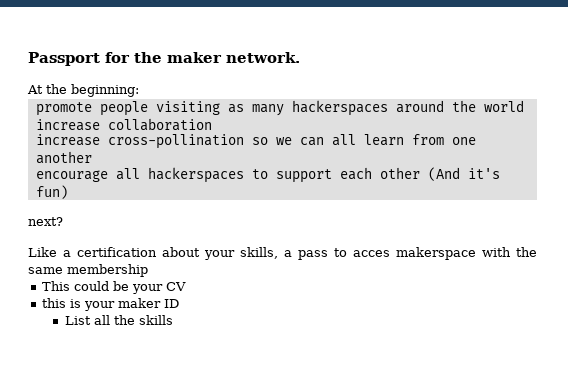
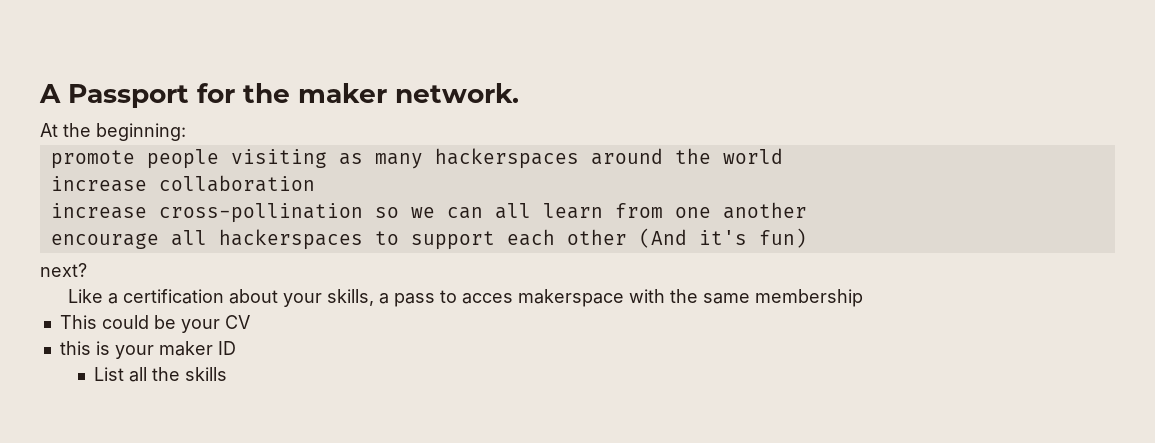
- Passport for the maker network.
+ A Passport for the maker network.

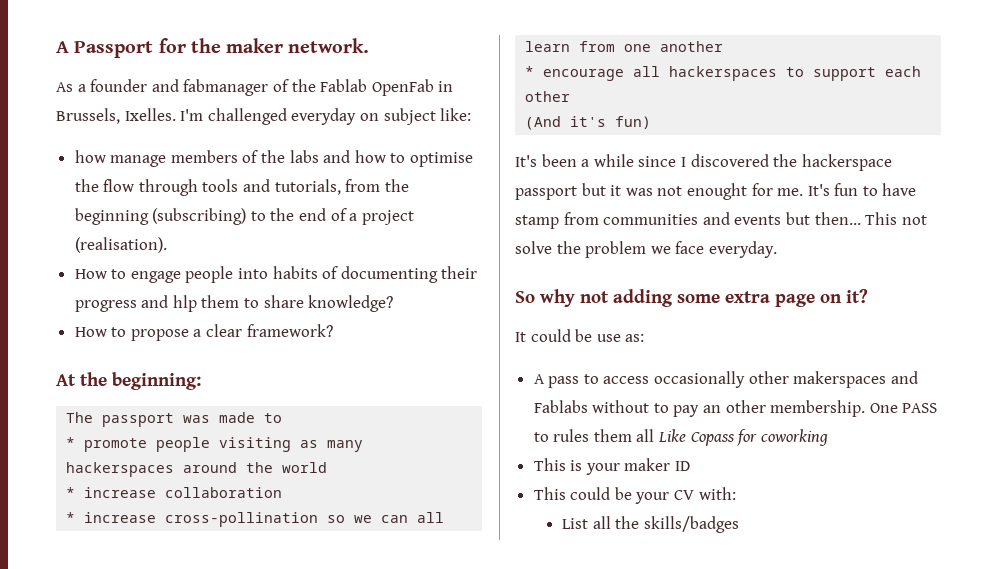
+ As a founder and fabmanager of the Fablab OpenFab in Brussels, Ixelles. I'm challenged everyday on subject like:
+ how manage members of the labs and how to optimise the flow through tools and tutorials, from the beginning (subscribing) to the end of a project (realisation).
+ How to engage people into habits of documenting their progress and hlp them to share knowledge?
+ How to propose a clear framework?
  At the beginning:
- promote people visiting as many hackerspaces around the world
+ The passport was made to
+ * promote people visiting as many hackerspaces around the world
- increase collaboration
+ * increase collaboration
- increase cross-pollination so we can all learn from one another
+ * increase cross-pollination so we can all learn from one another
- encourage all hackerspaces to support each other (And it's fun)
+ * encourage all hackerspaces to support each other
+ (And it's fun)
- next?
- Like a certification about your skills, a pass to acces makerspace with the same membership
+ It's been a while since I discovered the hackerspace passport but it was not enought for me. It's fun to have stamp from communities and events but then... This not solve the problem we face everyday.
+ So why not adding some extra page on it?
+ It could be use as:
+ A pass to access occasionally other makerspaces and Fablabs without to pay an other membership. One PASS to rules them all Like Copass for coworking
+ This is your maker ID
- This could be your CV
- this is your maker ID
+ This could be your CV with:
- List all the skills
+ List all the skills/badges

